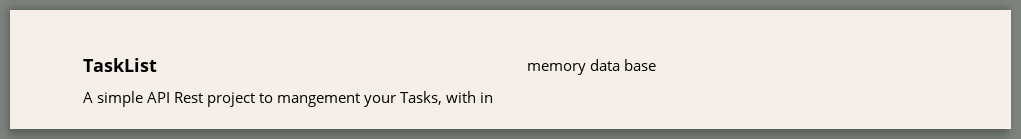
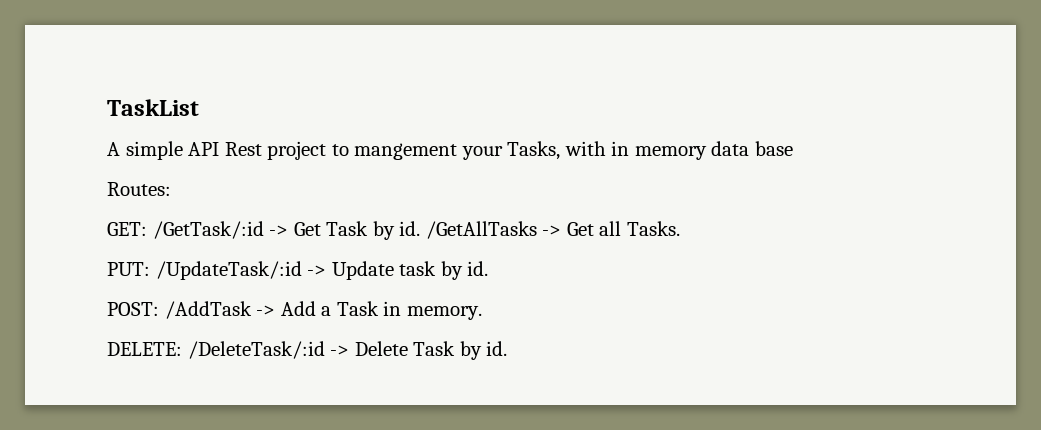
+ Routes:
+ GET: /GetTask/:id -> Get Task by id. /GetAllTasks -> Get all Tasks.
+ PUT: /UpdateTask/:id -> Update task by id.
+ POST: /AddTask -> Add a Task in memory.
+ DELETE: /DeleteTask/:id -> Delete Task by id.

